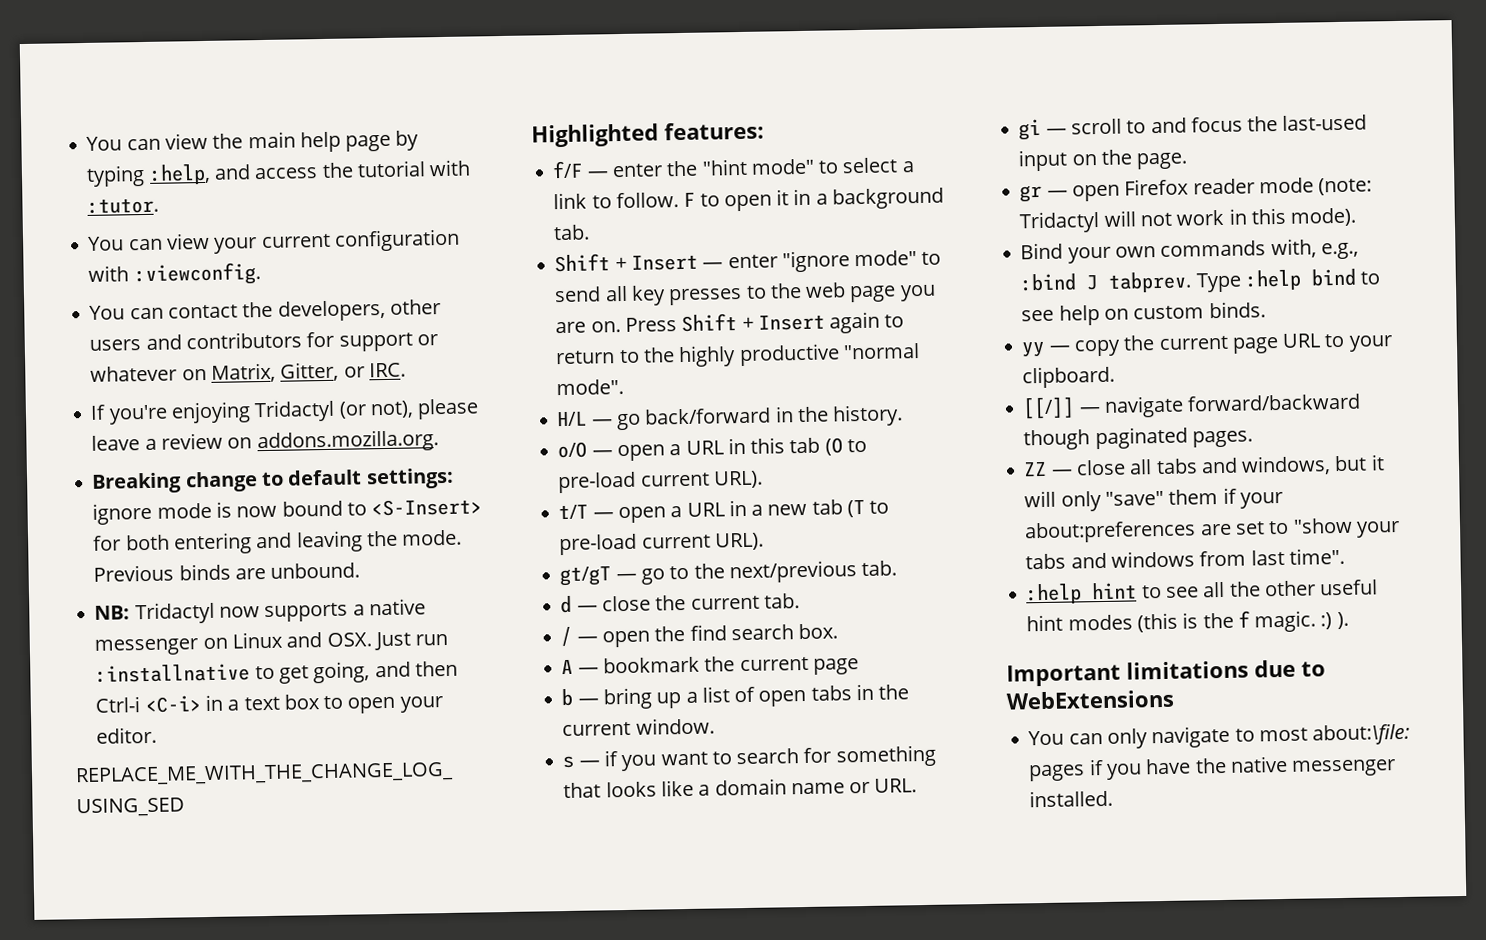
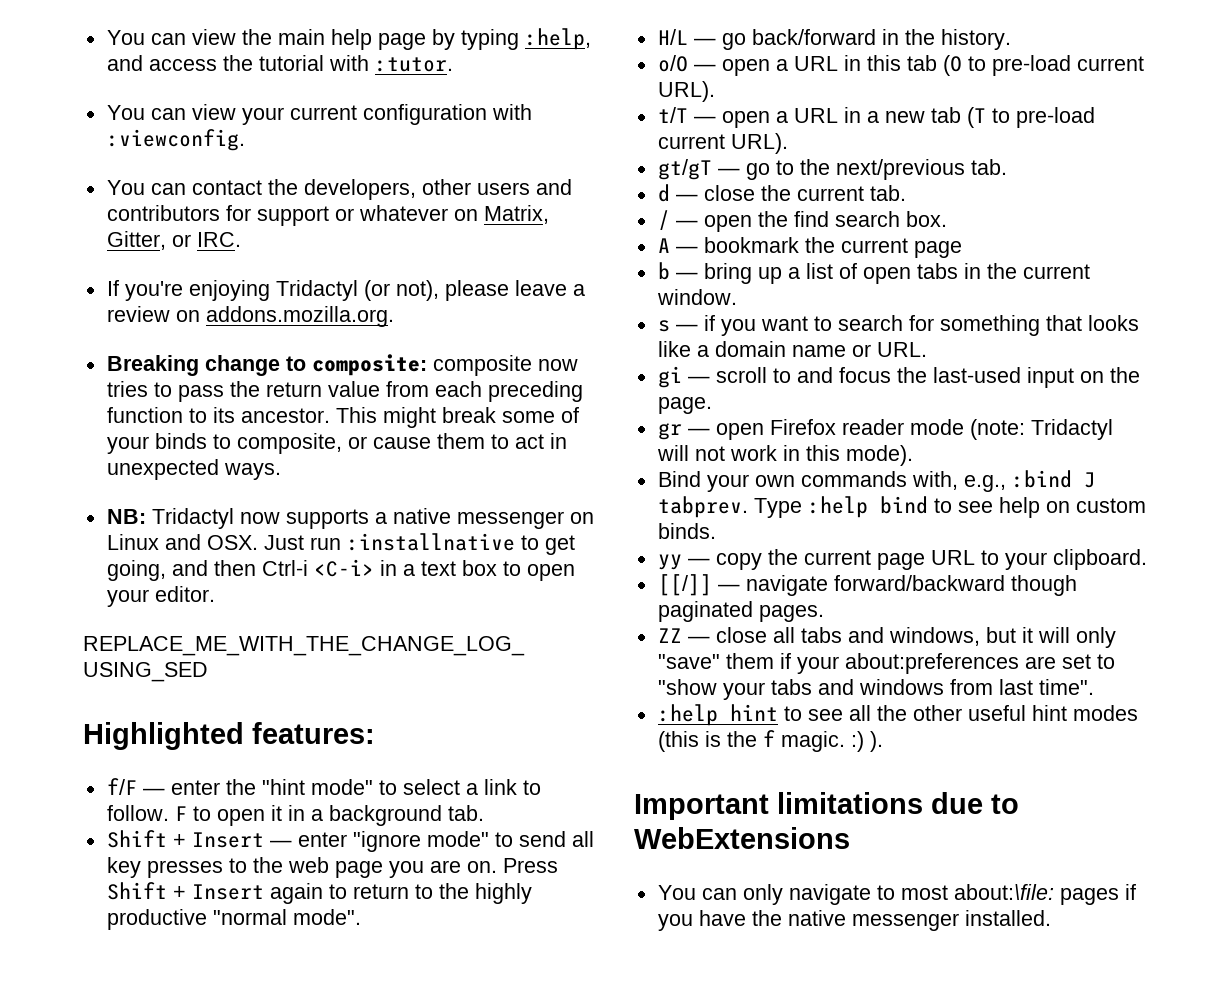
- Breaking change to default settings: ignore mode is now bound to <S-Insert> for both entering and leaving the mode. Previous binds are unbound.
+ Breaking change to composite: composite now tries to pass the return value from each preceding function to its ancestor. This might break some of your binds to composite, or cause them to act in unexpected ways.

